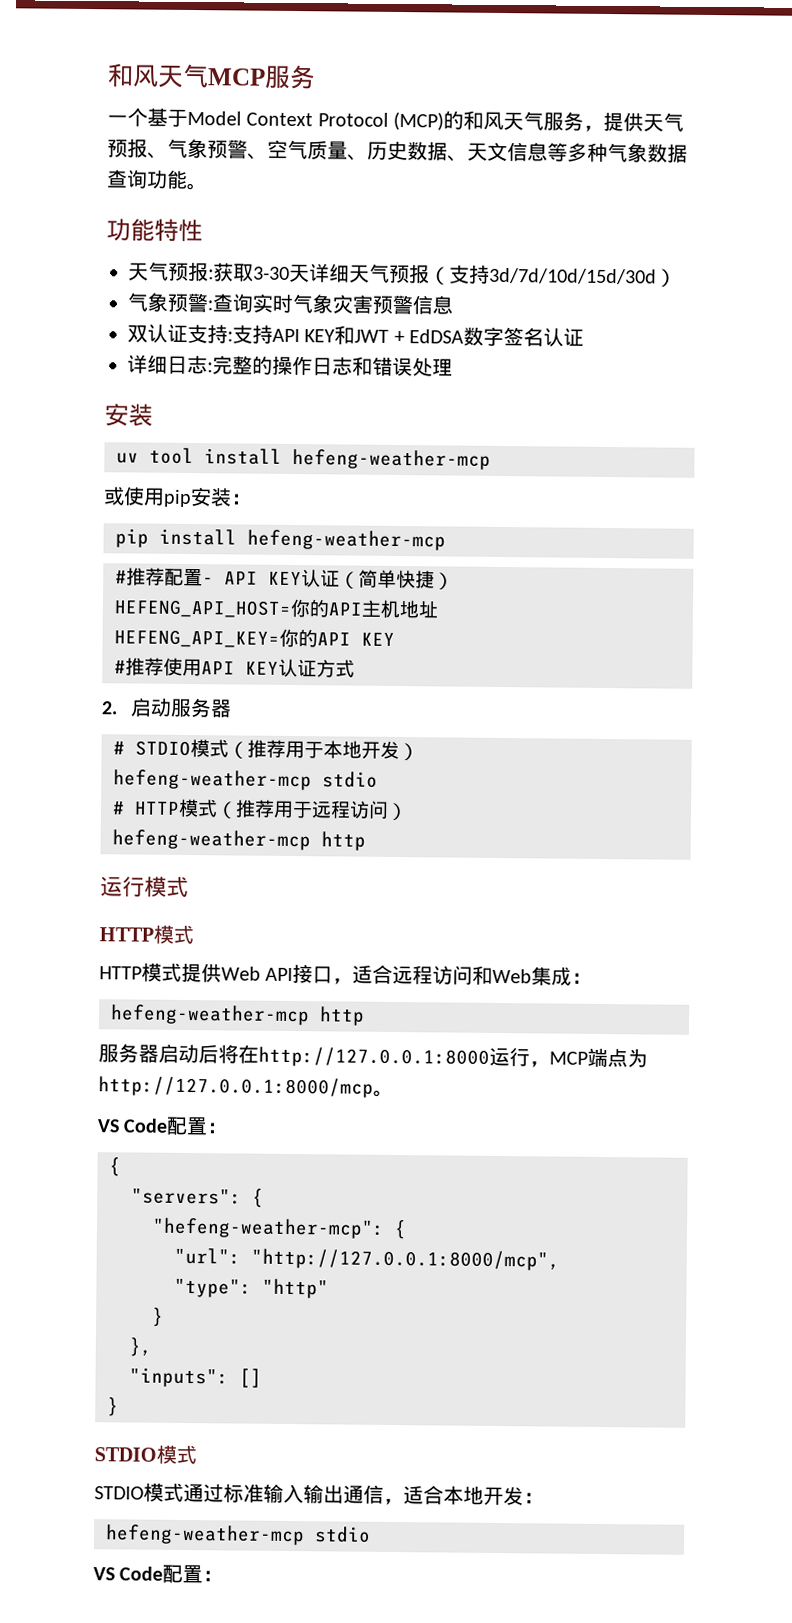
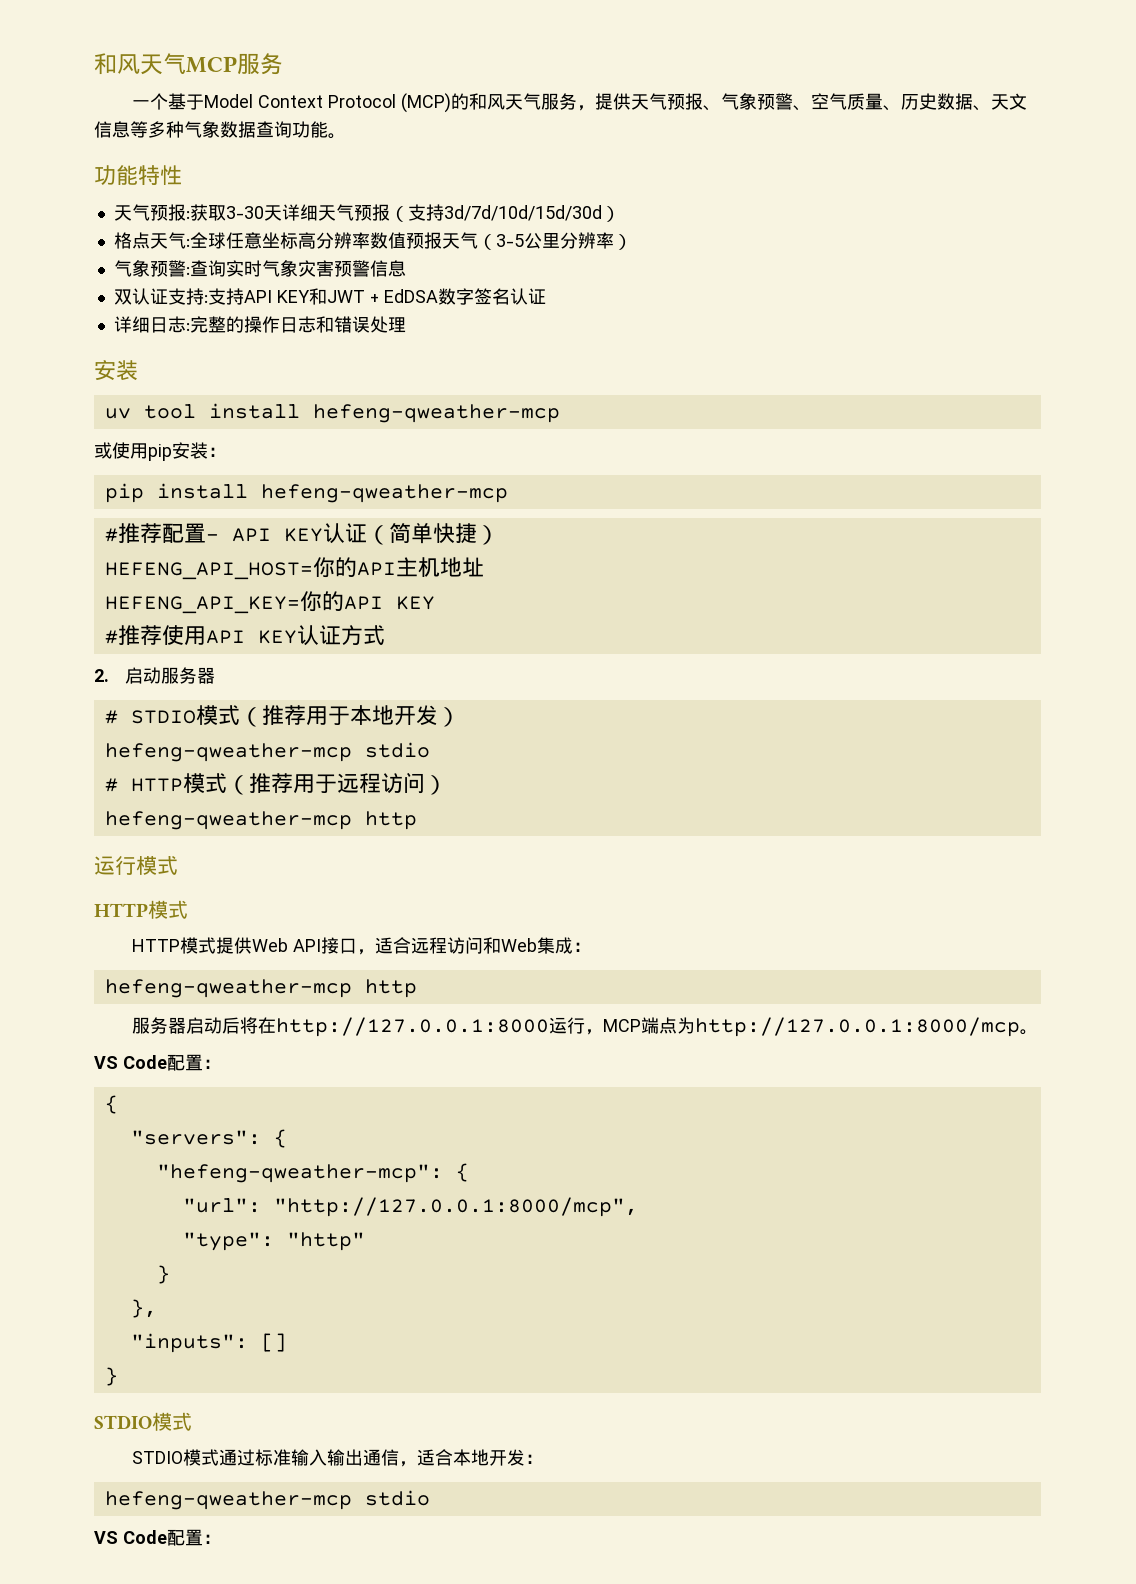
+ 格点天气:全球任意坐标高分辨率数值预报天气（3-5公里分辨率）
- uv tool install hefeng-weather-mcp
+ uv tool install hefeng-qweather-mcp
- pip install hefeng-weather-mcp
+ pip install hefeng-qweather-mcp
  # STDIO模式（推荐用于本地开发）
- hefeng-weather-mcp stdio
+ hefeng-qweather-mcp stdio
  # HTTP模式（推荐用于远程访问）
- hefeng-weather-mcp http
+ hefeng-qweather-mcp http
  HTTP模式提供Web API接口，适合远程访问和Web集成：
- hefeng-weather-mcp http
+ hefeng-qweather-mcp http
- "hefeng-weather-mcp": {
+ "hefeng-qweather-mcp": {
  STDIO模式通过标准输入输出通信，适合本地开发：
- hefeng-weather-mcp stdio
+ hefeng-qweather-mcp stdio

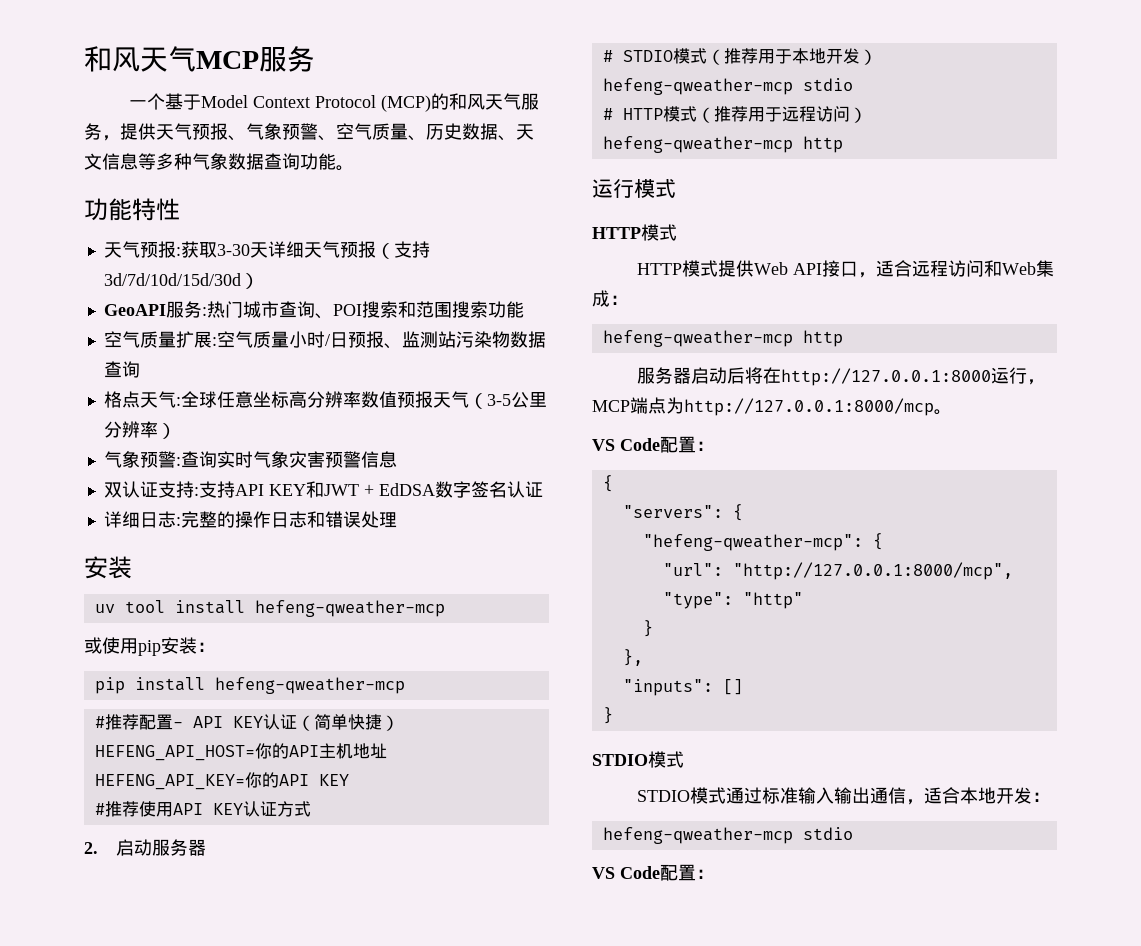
+ GeoAPI服务:热门城市查询、POI搜索和范围搜索功能
+ 空气质量扩展:空气质量小时/日预报、监测站污染物数据查询

